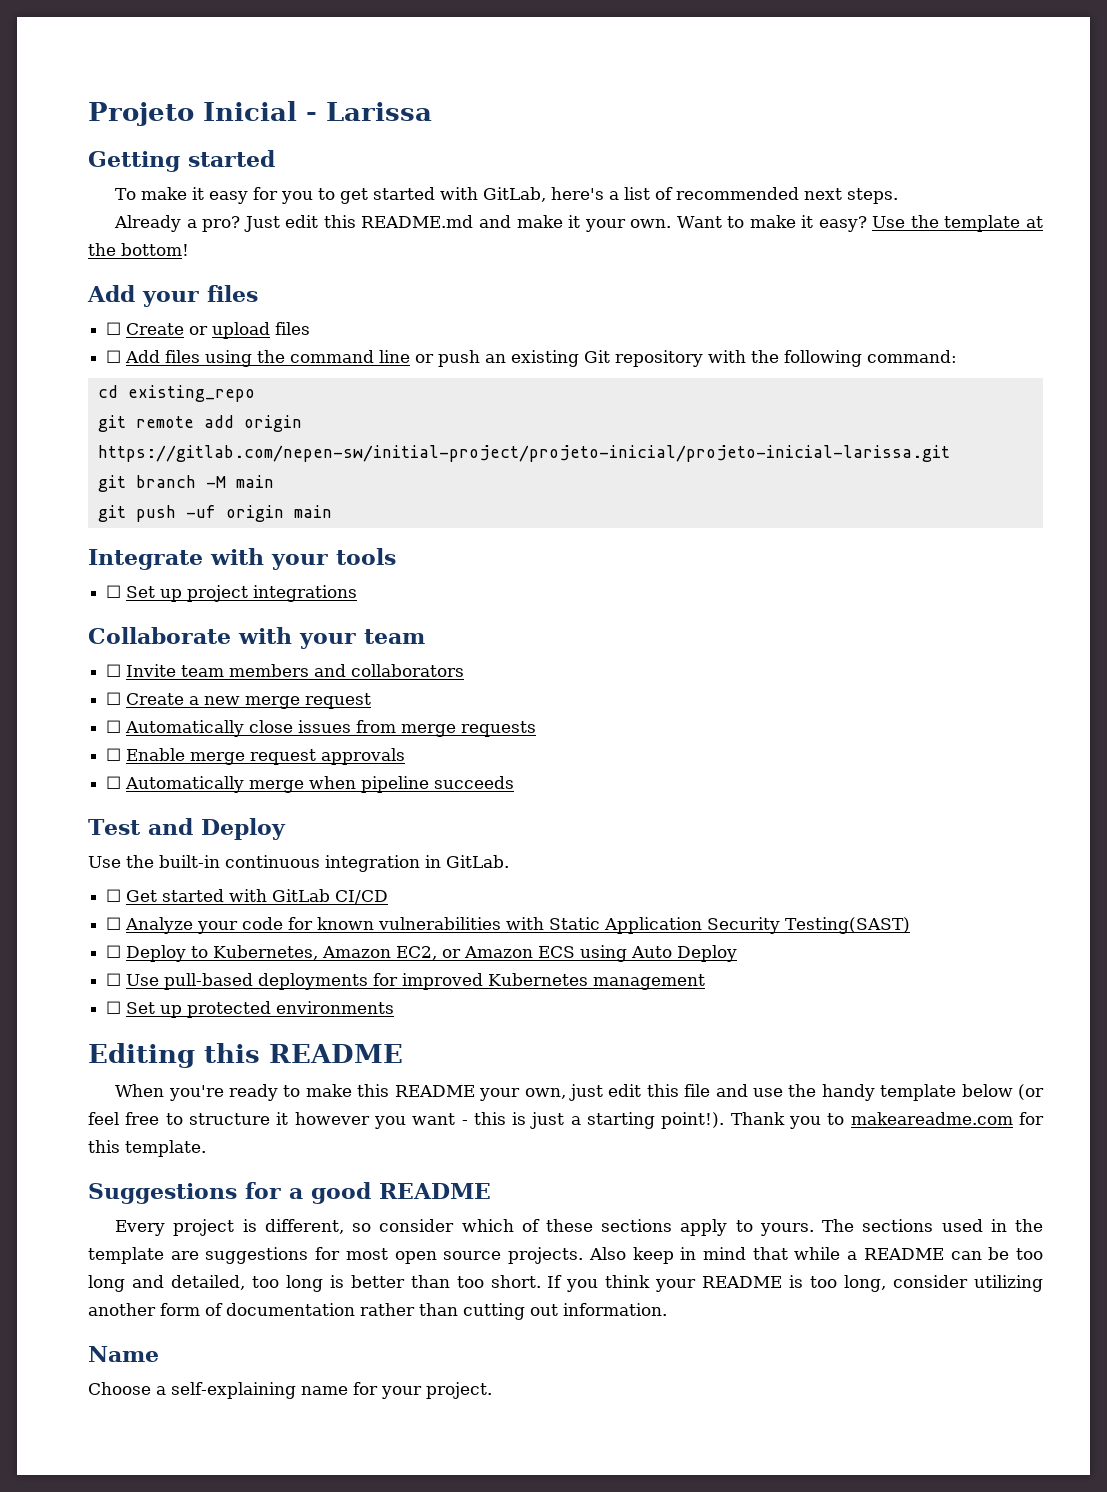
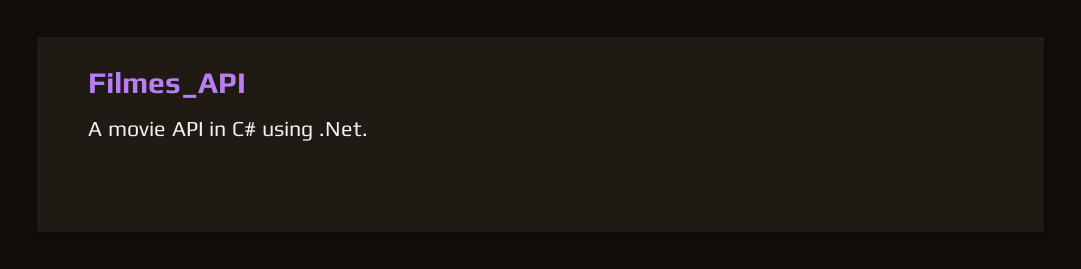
- Projeto Inicial - Larissa
- Getting started
- To make it easy for you to get started with GitLab, here's a list of recommended next steps.
- Already a pro? Just edit this README.md and make it your own. Want to make it easy? Use the template at the bottom!
- Add your files
- ☐ Create or upload files
- ☐ Add files using the command line or push an existing Git repository with the following command:
- cd existing_repo
- git remote add origin https://gitlab.com/nepen-sw/initial-project/projeto-inicial/projeto-inicial-larissa.git
- git branch -M main
- git push -uf origin main
- Integrate with your tools
- ☐ Set up project integrations
- Collaborate with your team
- ☐ Invite team members and collaborators
- ☐ Create a new merge request
- ☐ Automatically close issues from merge requests
- ☐ Enable merge request approvals
- ☐ Automatically merge when pipeline succeeds
- Test and Deploy
- Use the built-in continuous integration in GitLab.
- ☐ Get started with GitLab CI/CD
- ☐ Analyze your code for known vulnerabilities with Static Application Security Testing(SAST)
- ☐ Deploy to Kubernetes, Amazon EC2, or Amazon ECS using Auto Deploy
- ☐ Use pull-based deployments for improved Kubernetes management
- ☐ Set up protected environments
- Editing this README
- When you're ready to make this README your own, just edit this file and use the handy template below (or feel free to structure it however you want - this is just a starting point!). Thank you to makeareadme.com for this template.
- Suggestions for a good README
- Every project is different, so consider which of these sections apply to yours. The sections used in the template are suggestions for most open source projects. Also keep in mind that while a README can be too long and detailed, too long is better than too short. If you think your README is too long, consider utilizing another form of documentation rather than cutting out information.
- Name
- Choose a self-explaining name for your project.
+ Filmes_API
+ A movie API in C# using .Net.

